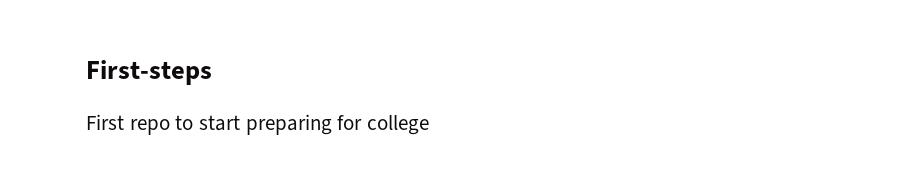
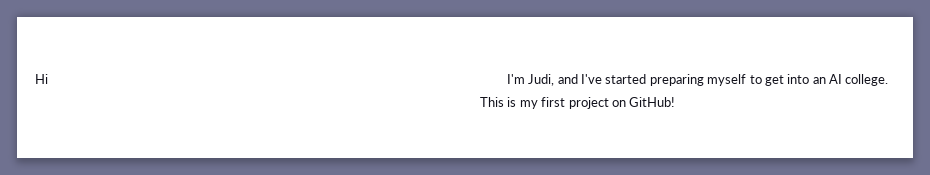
- First-steps
- First repo to start preparing for college
+ Hi
+ I'm Judi, and I've started preparing myself to get into an AI college.
+ This is my first project on GitHub!

